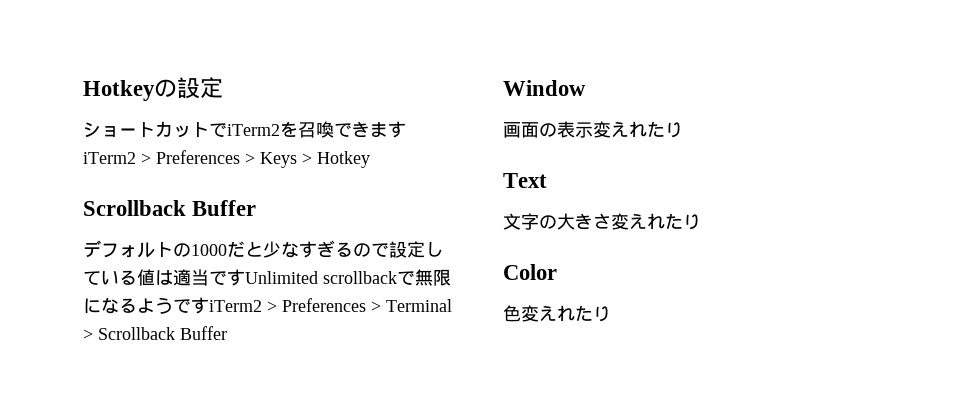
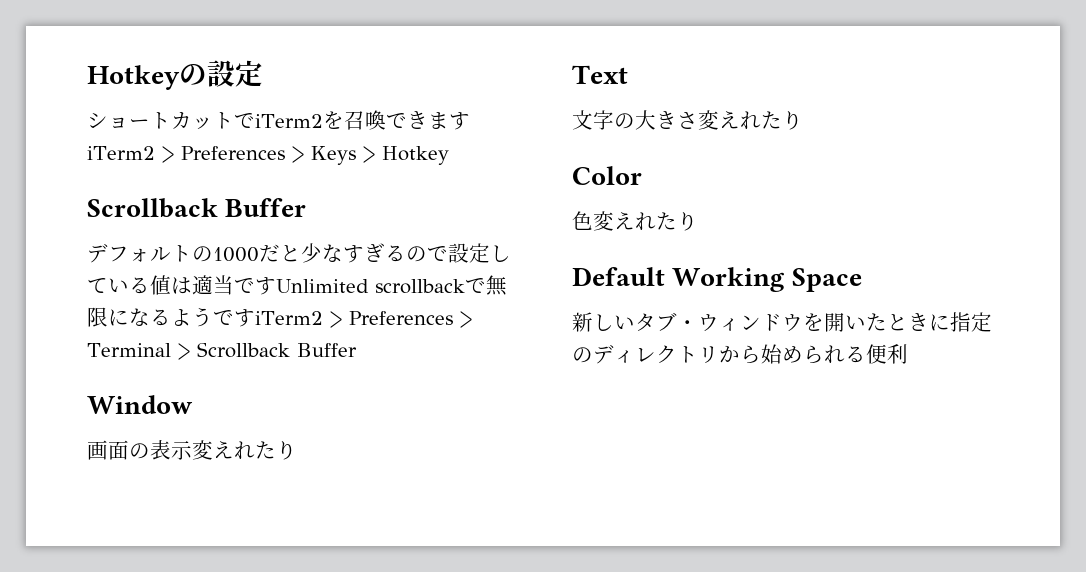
+ Default Working Space
+ 新しいタブ・ウィンドウを開いたときに指定のディレクトリから始められる便利

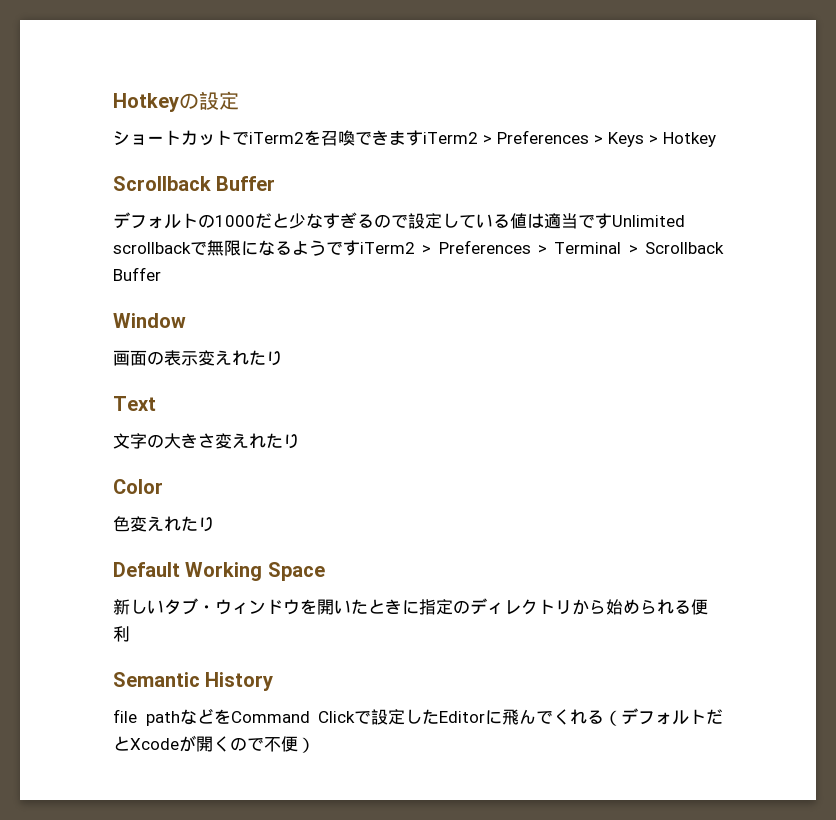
+ Semantic History
+ file pathなどをCommand Clickで設定したEditorに飛んでくれる（デフォルトだとXcodeが開くので不便）

